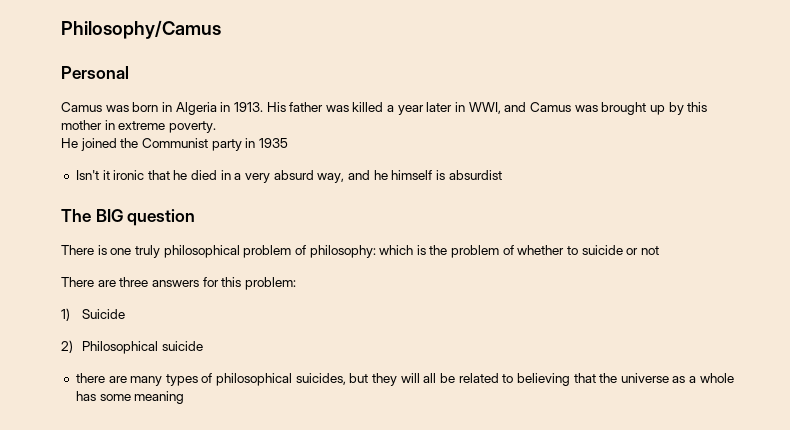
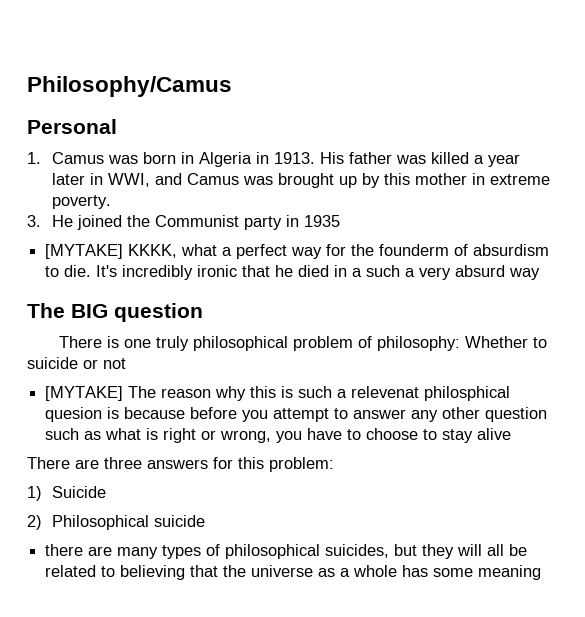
- Camus was born in Algeria in 1913.
+ 1. Camus was born in Algeria in 1913.
- He joined the Communist party in 1935
+ 3. He joined the Communist party in 1935
- Isn't it ironic that he died in a very absurd way, and he himself is absurdist
+ [MYTAKE] KKKK, what a perfect way for the founderm of absurdism to die. It's incredibly ironic that he died in a such a very absurd way
- There is one truly philosophical problem of philosophy: which is the problem of whether to suicide or not
+ There is one truly philosophical problem of philosophy: Whether to suicide or not
+ [MYTAKE] The reason why this is such a relevenat philosphical quesion is because before you attempt to answer any other question such as what is right or wrong, you have to choose to stay alive

